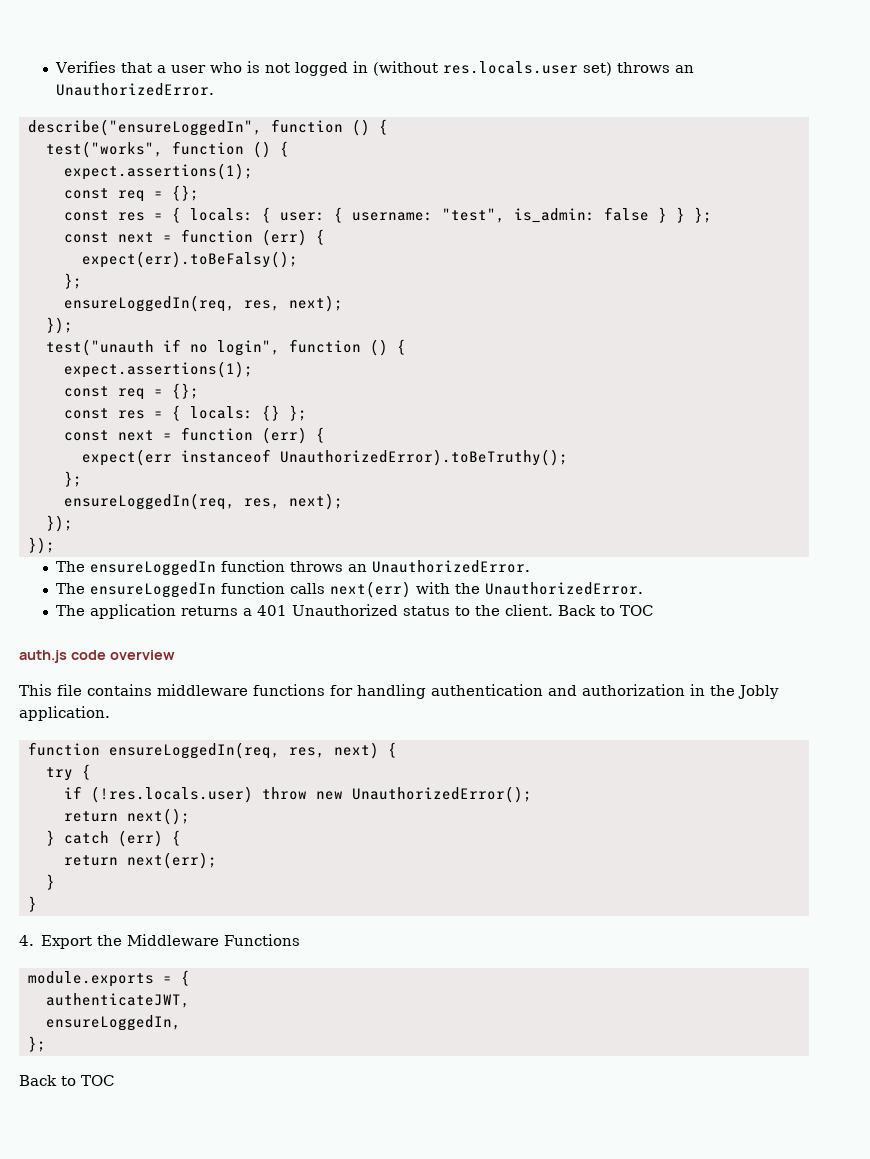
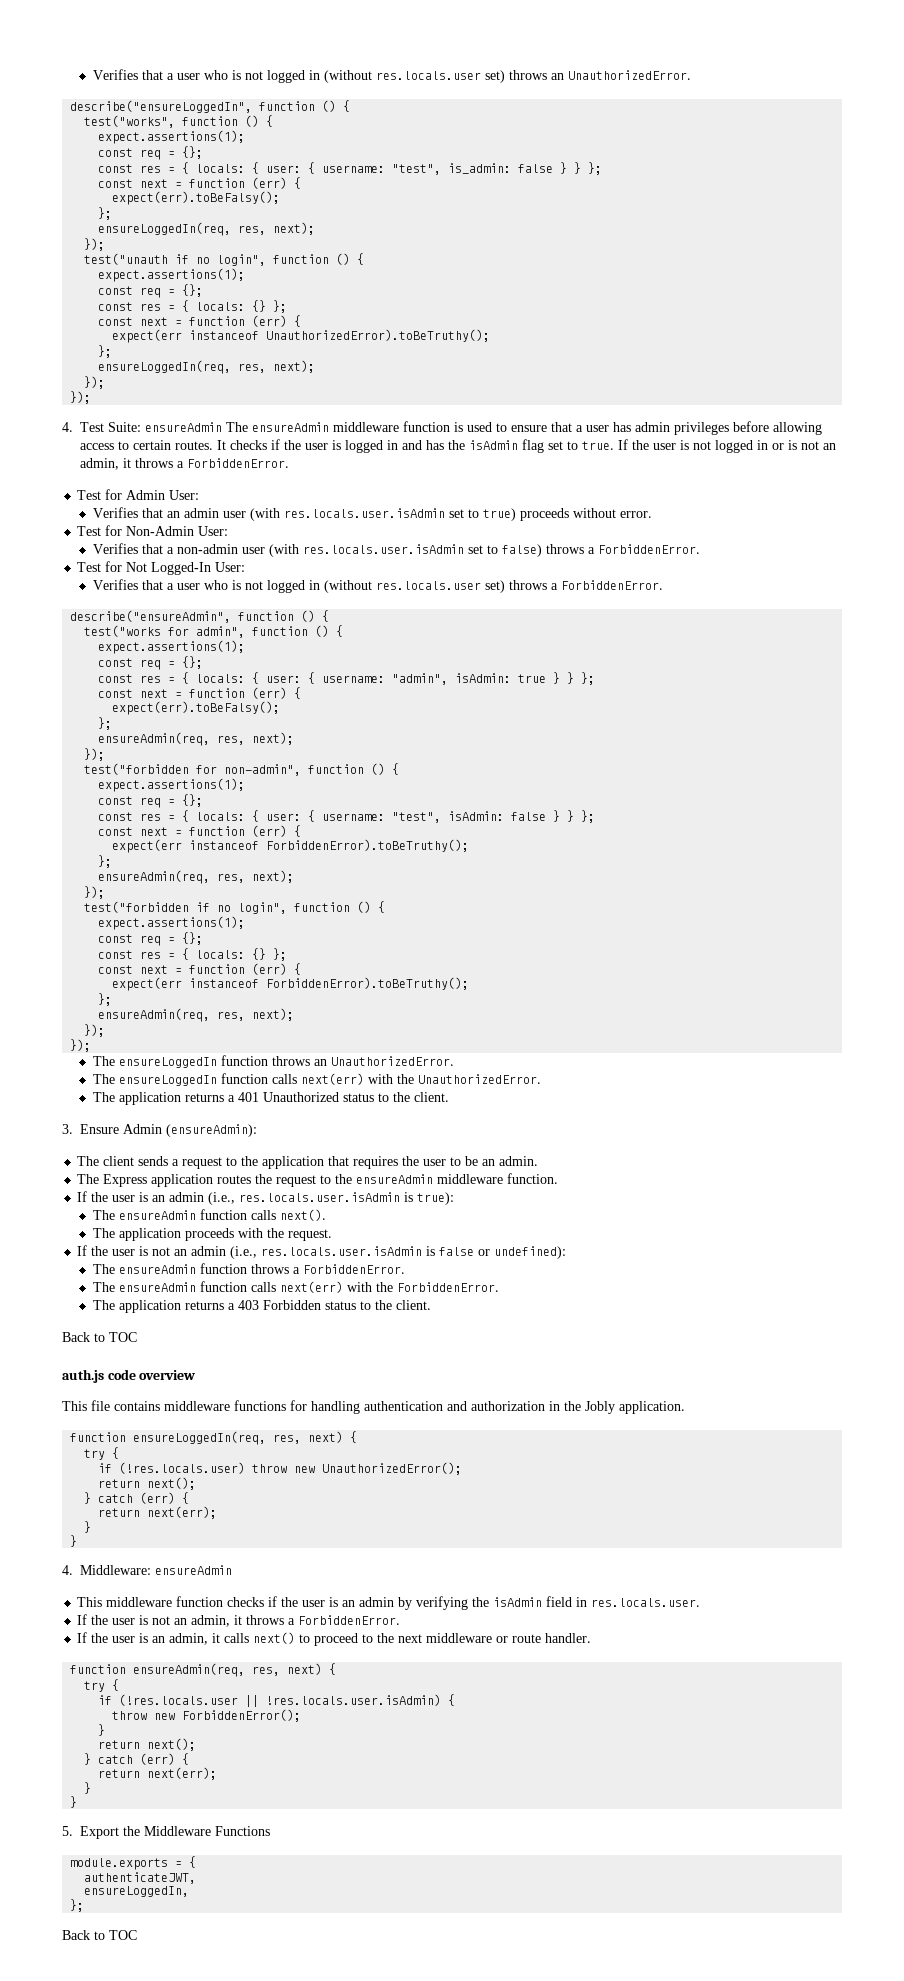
+ 4. Test Suite: ensureAdmin The ensureAdmin middleware function is used to ensure that a user has admin privileges before allowing access to certain routes. It checks if the user is logged in and has the isAdmin flag set to true. If the user is not logged in or is not an admin, it throws a ForbiddenError.
+ Test for Admin User:
+ Verifies that an admin user (with res.locals.user.isAdmin set to true) proceeds without error.
+ Test for Non-Admin User:
+ Verifies that a non-admin user (with res.locals.user.isAdmin set to false) throws a ForbiddenError.
+ Test for Not Logged-In User:
+ Verifies that a user who is not logged in (without res.locals.user set) throws a ForbiddenError.
+ describe("ensureAdmin", function () {
+ test("works for admin", function () {
+ expect.assertions(1);
+ const req = {};
+ const res = { locals: { user: { username: "admin", isAdmin: true } } };
+ const next = function (err) {
+ expect(err).toBeFalsy();
+ };
+ ensureAdmin(req, res, next);
+ });
+ test("forbidden for non-admin", function () {
+ expect.assertions(1);
+ const req = {};
+ const res = { locals: { user: { username: "test", isAdmin: false } } };
+ const next = function (err) {
+ expect(err instanceof ForbiddenError).toBeTruthy();
+ };
+ ensureAdmin(req, res, next);
+ });
+ test("forbidden if no login", function () {
+ expect.assertions(1);
+ const req = {};
+ const res = { locals: {} };
+ const next = function (err) {
+ expect(err instanceof ForbiddenError).toBeTruthy();
+ };
+ ensureAdmin(req, res, next);
+ });
+ });
- The application returns a 401 Unauthorized status to the client. Back to TOC
+ The application returns a 401 Unauthorized status to the client.
+ 3. Ensure Admin (ensureAdmin):
+ The client sends a request to the application that requires the user to be an admin.
+ The Express application routes the request to the ensureAdmin middleware function.
+ If the user is an admin (i.e., res.locals.user.isAdmin is true):
+ The ensureAdmin function calls next().
+ The application proceeds with the request.
+ If the user is not an admin (i.e., res.locals.user.isAdmin is false or undefined):
+ The ensureAdmin function throws a ForbiddenError.
+ The ensureAdmin function calls next(err) with the ForbiddenError.
+ The application returns a 403 Forbidden status to the client.
+ Back to TOC
- 4. Export the Middleware Functions
+ 4. Middleware: ensureAdmin
+ This middleware function checks if the user is an admin by verifying the isAdmin field in res.locals.user.
+ If the user is not an admin, it throws a ForbiddenError.
+ If the user is an admin, it calls next() to proceed to the next middleware or route handler.
+ function ensureAdmin(req, res, next) {
+ try {
+ if (!res.locals.user || !res.locals.user.isAdmin) {
+ throw new ForbiddenError();
+ }
+ return next();
+ } catch (err) {
+ return next(err);
+ }
+ }
+ 5. Export the Middleware Functions

